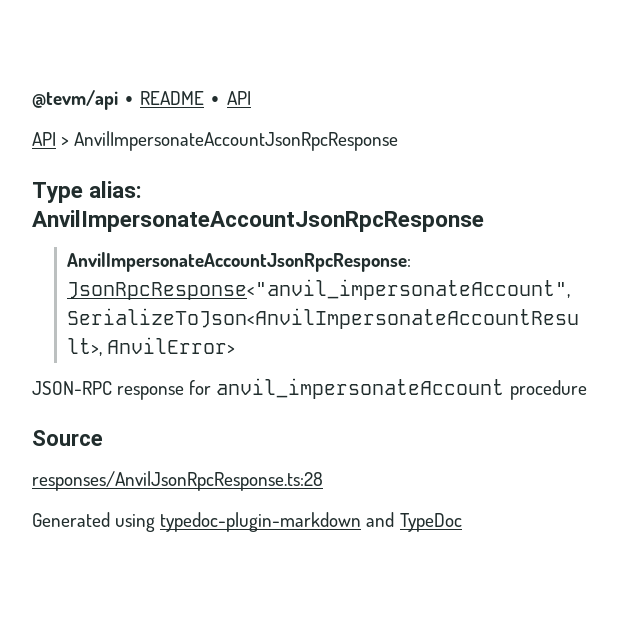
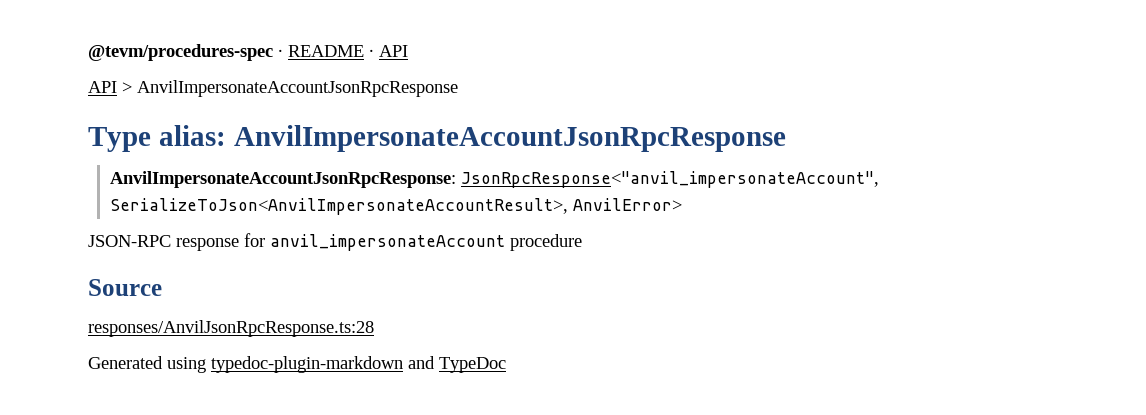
- @tevm/api ∙ README ∙ API
+ @tevm/procedures-spec ∙ README ∙ API

